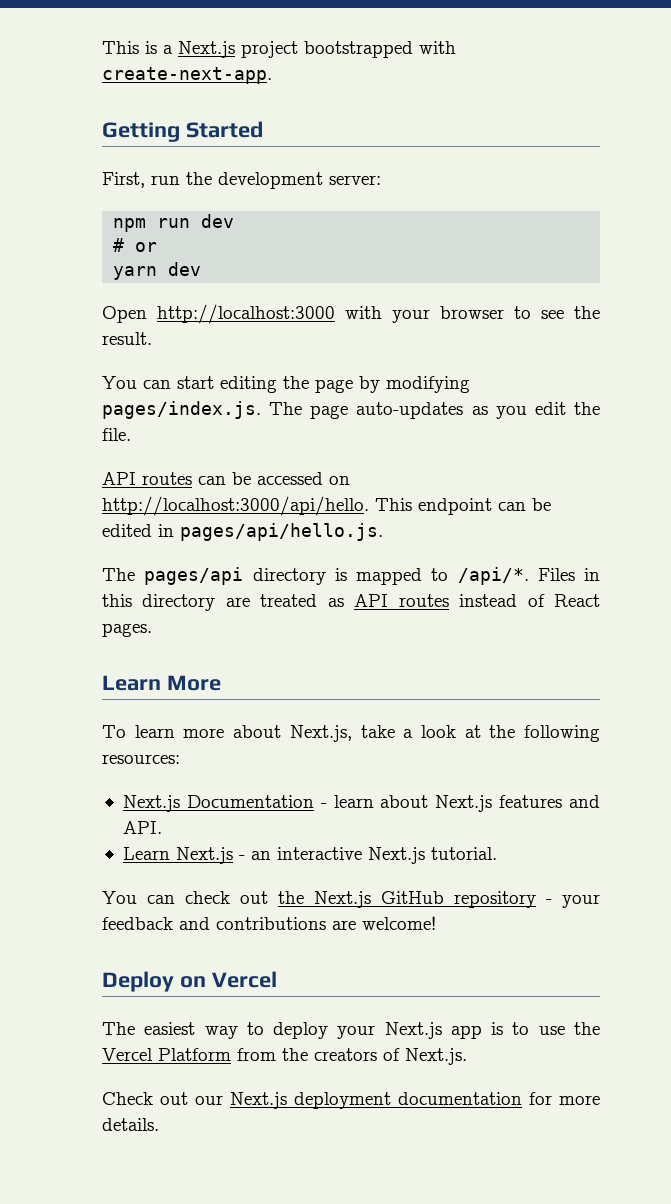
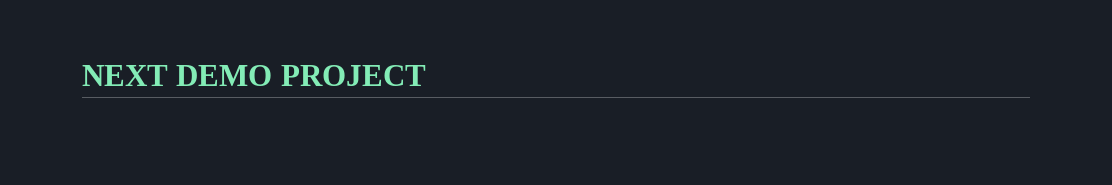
- This is a Next.js project bootstrapped with create-next-app.
- Getting Started
- First, run the development server:
- npm run dev
- # or
- yarn dev
- Open http://localhost:3000 with your browser to see the result.
- You can start editing the page by modifying pages/index.js. The page auto-updates as you edit the file.
- API routes can be accessed on http://localhost:3000/api/hello. This endpoint can be edited in pages/api/hello.js.
- The pages/api directory is mapped to /api/*. Files in this directory are treated as API routes instead of React pages.
- Learn More
- To learn more about Next.js, take a look at the following resources:
- Next.js Documentation - learn about Next.js features and API.
- Learn Next.js - an interactive Next.js tutorial.
- You can check out the Next.js GitHub repository - your feedback and contributions are welcome!
- Deploy on Vercel
- The easiest way to deploy your Next.js app is to use the Vercel Platform from the creators of Next.js.
- Check out our Next.js deployment documentation for more details.
+ NEXT DEMO PROJECT

